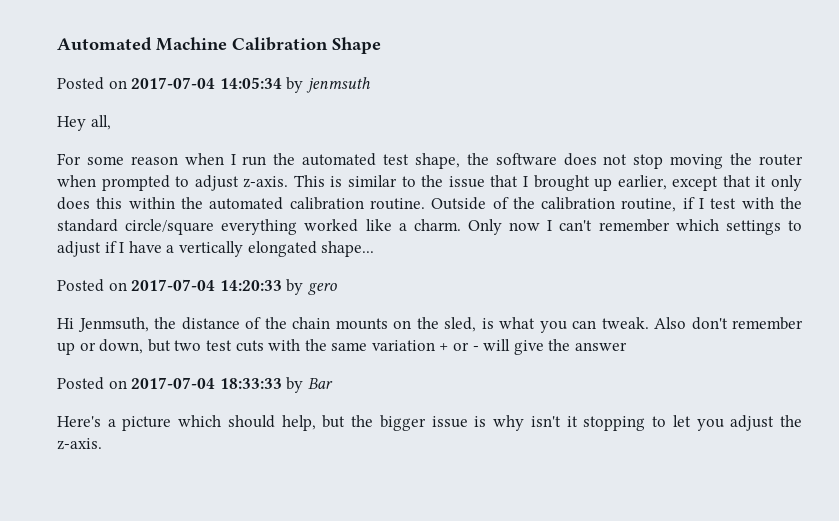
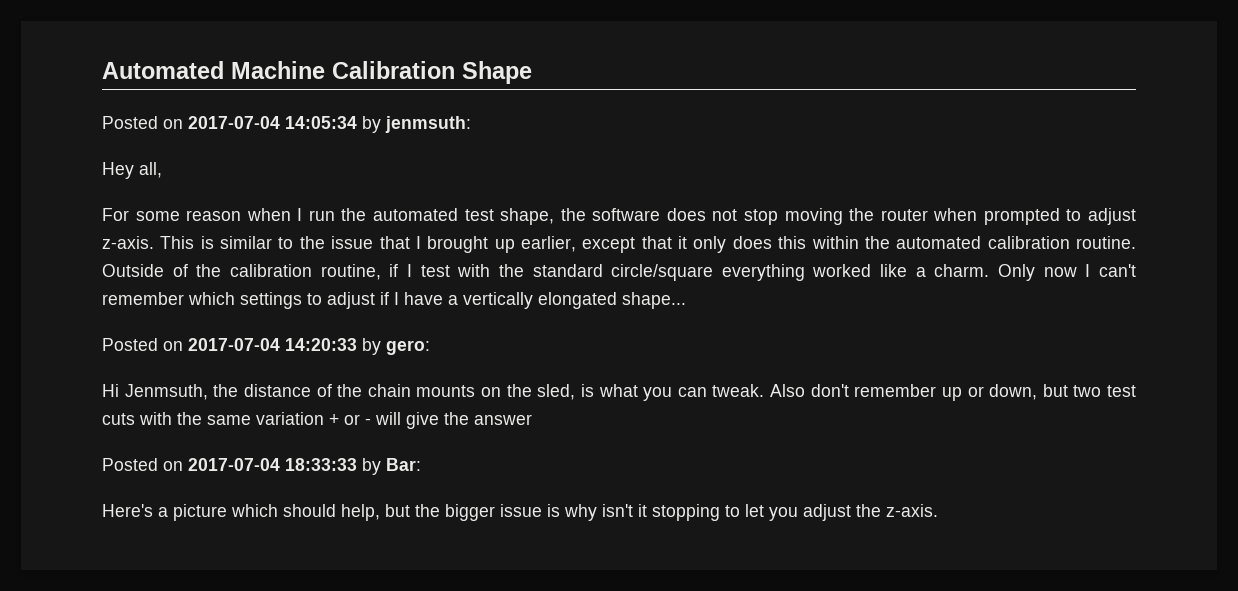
- Posted on 2017-07-04 14:05:34 by jenmsuth
+ Posted on 2017-07-04 14:05:34 by jenmsuth:
- Posted on 2017-07-04 14:20:33 by gero
+ Posted on 2017-07-04 14:20:33 by gero:
- Posted on 2017-07-04 18:33:33 by Bar
+ Posted on 2017-07-04 18:33:33 by Bar:

